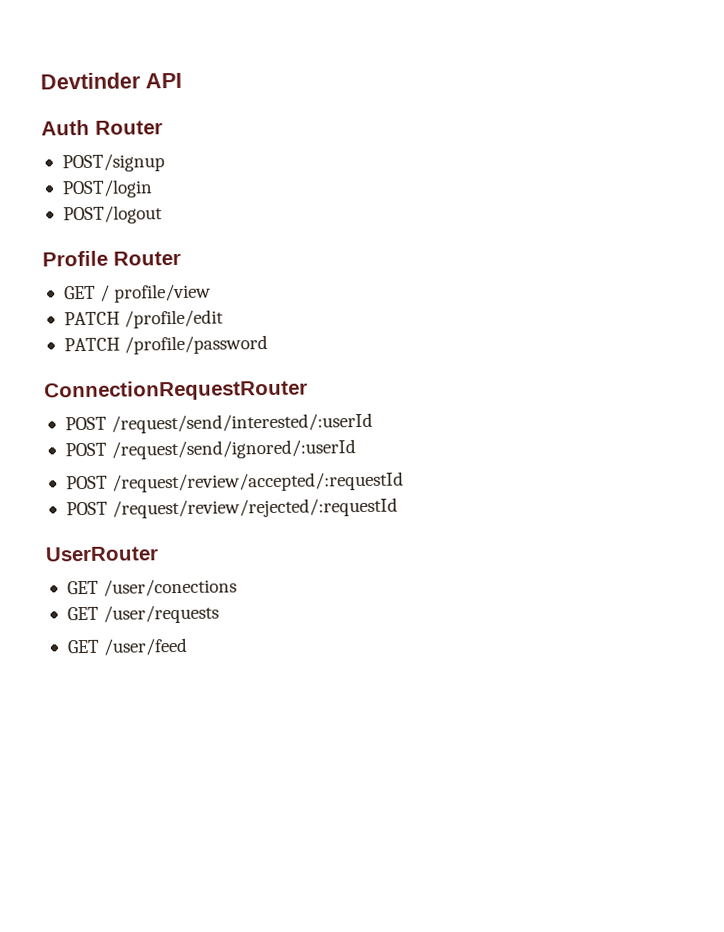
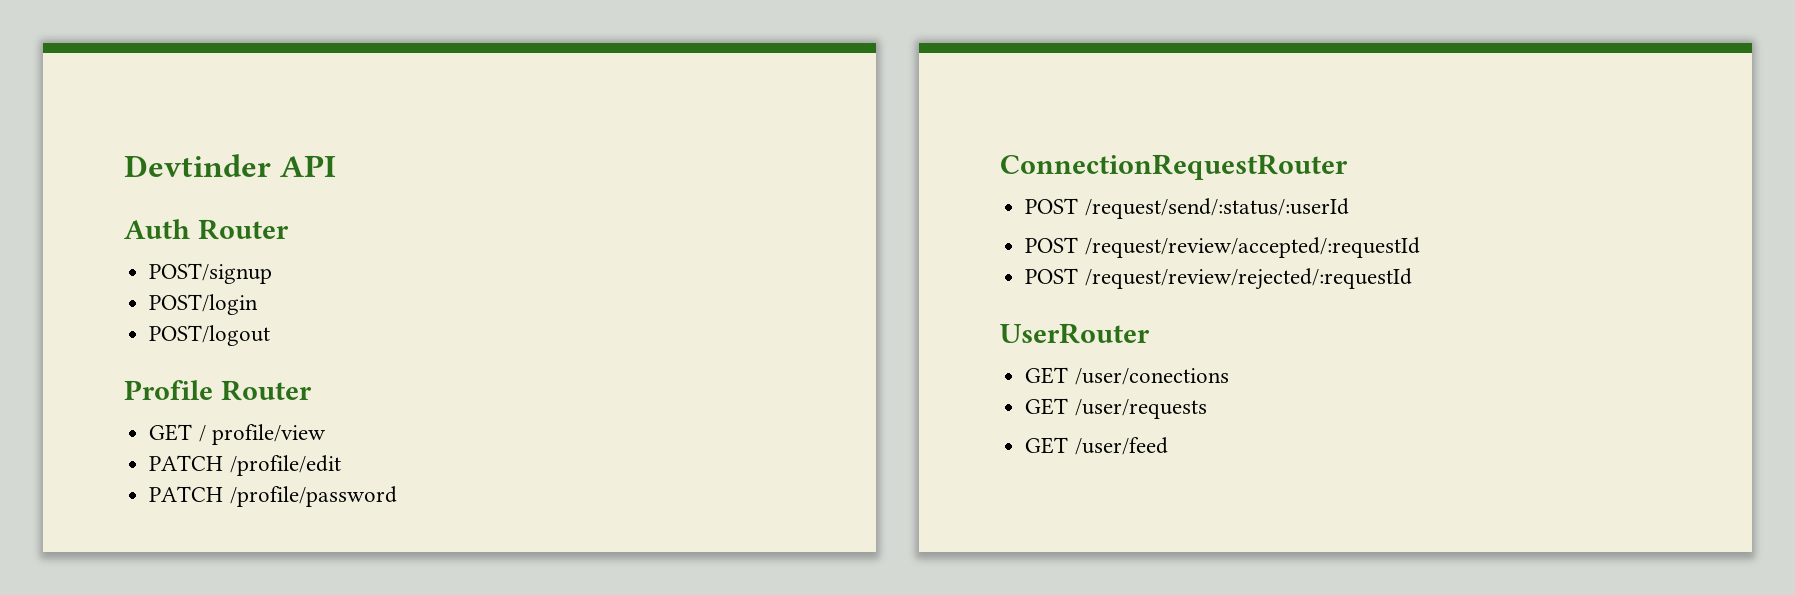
- POST /request/send/interested/:userId
- POST /request/send/ignored/:userId
+ POST /request/send/:status/:userId

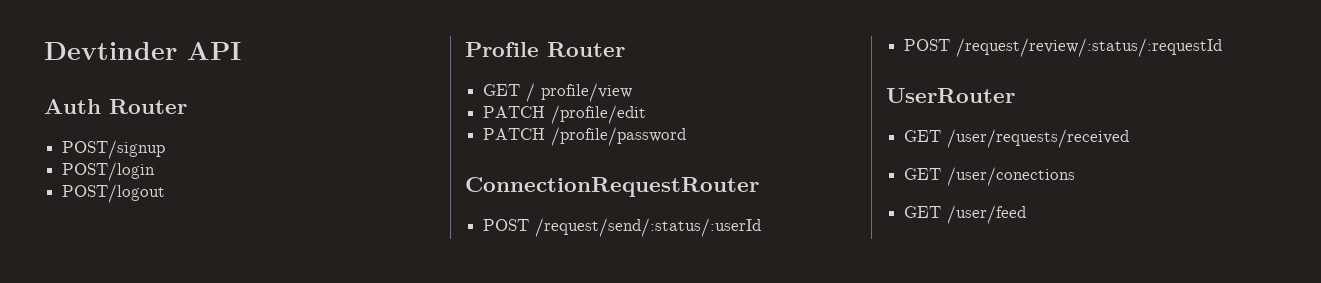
- POST /request/review/accepted/:requestId
- POST /request/review/rejected/:requestId
+ POST /request/review/:status/:requestId
+ GET /user/requests/received
- GET /user/requests

